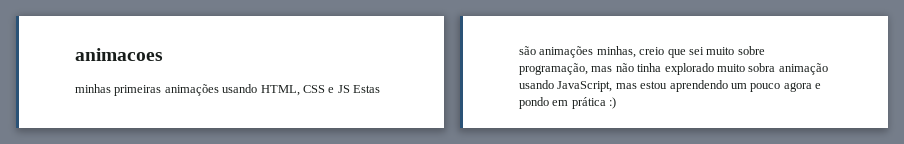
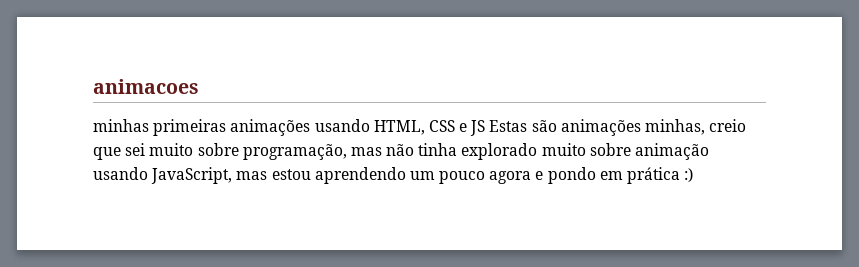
- minhas primeiras animações usando HTML, CSS e JS Estas são animações minhas, creio que sei muito sobre programação, mas não tinha explorado muito sobra animação usando JavaScript, mas estou aprendendo um pouco agora e pondo em prática :)
+ minhas primeiras animações usando HTML, CSS e JS Estas são animações minhas, creio que sei muito sobre programação, mas não tinha explorado muito sobre animação usando JavaScript, mas estou aprendendo um pouco agora e pondo em prática :)

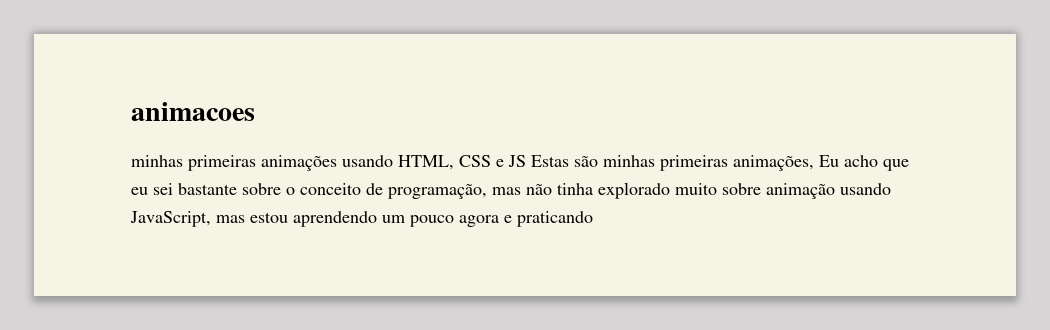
- minhas primeiras animações usando HTML, CSS e JS Estas são animações minhas, creio que sei muito sobre programação, mas não tinha explorado muito sobre animação usando JavaScript, mas estou aprendendo um pouco agora e pondo em prática :)
+ minhas primeiras animações usando HTML, CSS e JS Estas são minhas primeiras animações, Eu acho que eu sei bastante sobre o conceito de programação, mas não tinha explorado muito sobre animação usando JavaScript, mas estou aprendendo um pouco agora e praticando

